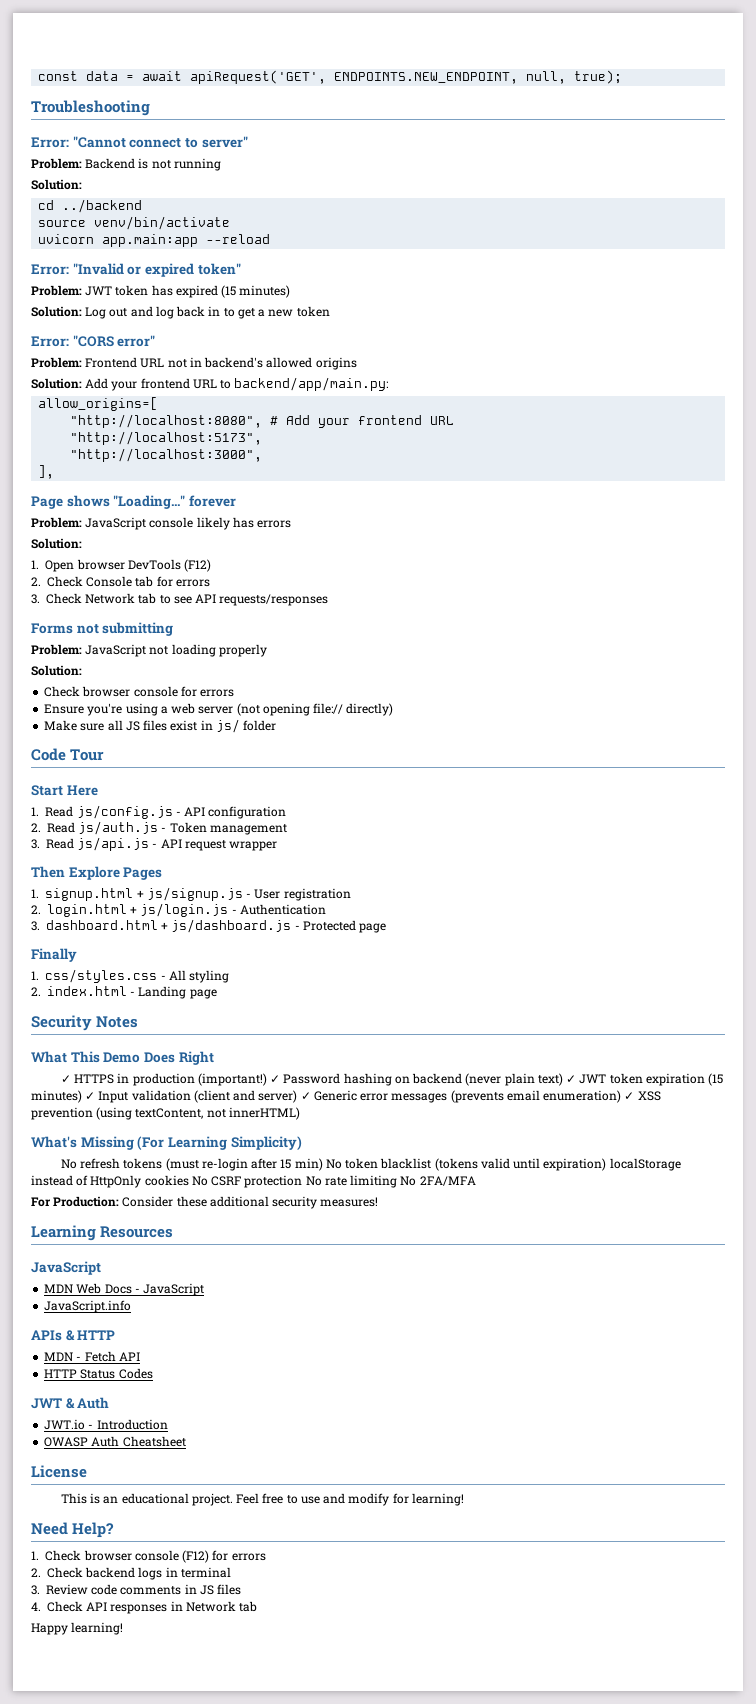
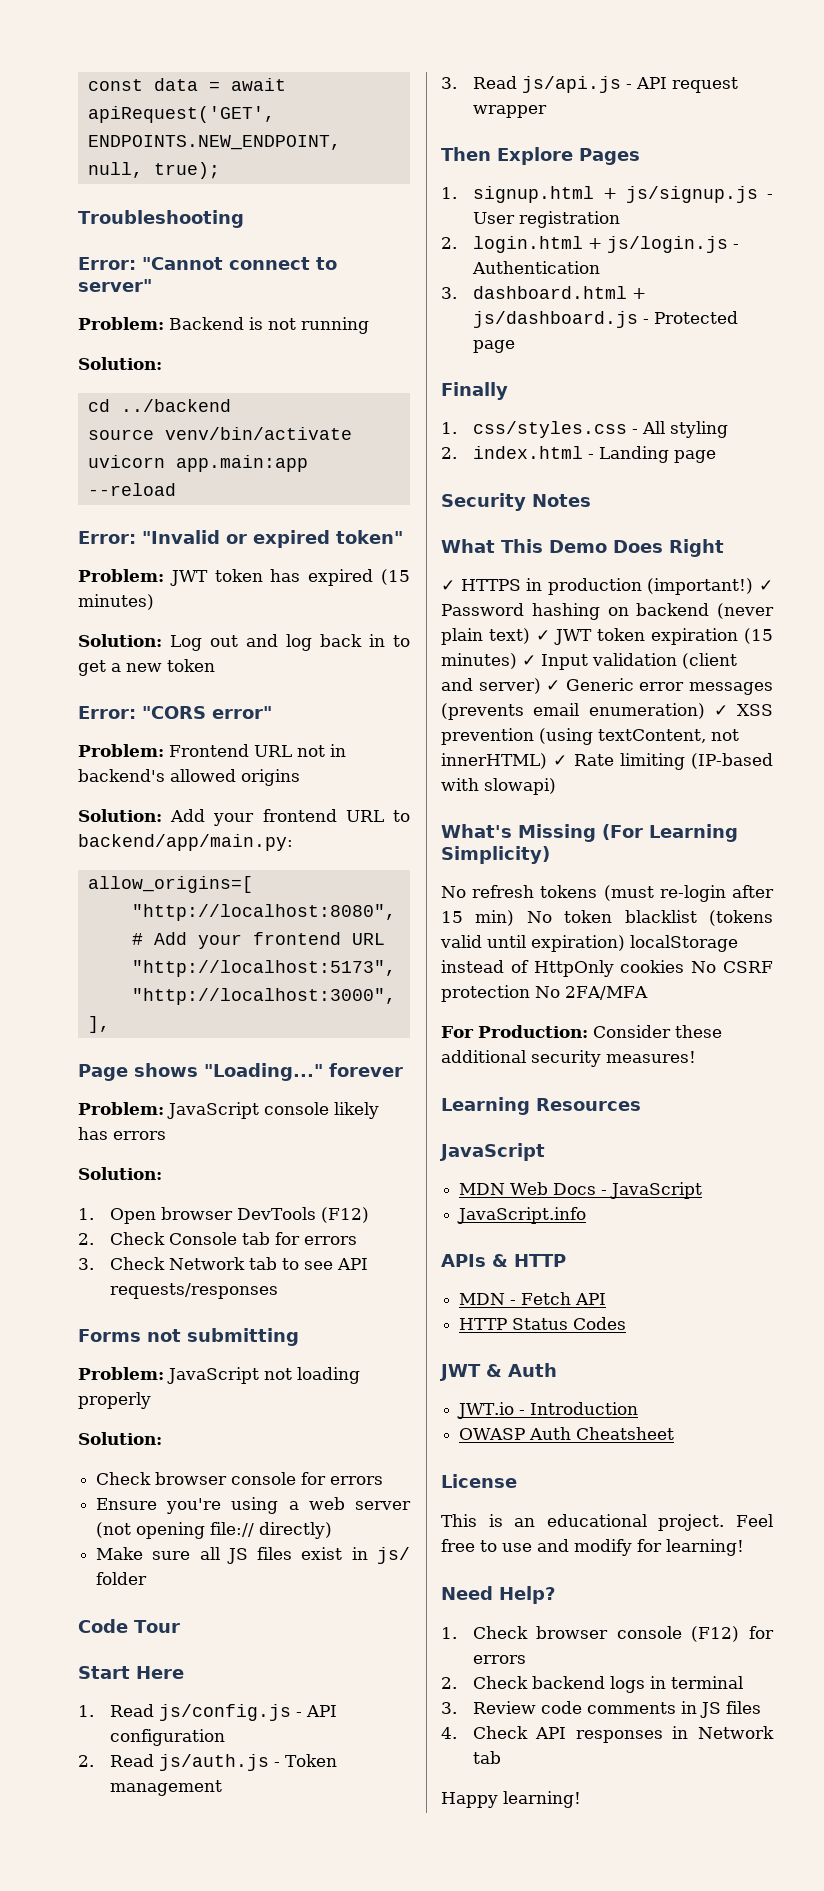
- ✓ Password hashing on backend (never plain text) ✓ JWT token expiration (15 minutes) ✓ Input validation (client and server) ✓ Generic error messages (prevents email enumeration) ✓ XSS prevention (using textContent, not innerHTML)
+ ✓ Password hashing on backend (never plain text) ✓ JWT token expiration (15 minutes) ✓ Input validation (client and server) ✓ Generic error messages (prevents email enumeration) ✓ XSS prevention (using textContent, not innerHTML) ✓ Rate limiting (IP-based with slowapi)
- No refresh tokens (must re-login after 15 min) No token blacklist (tokens valid until expiration) localStorage instead of HttpOnly cookies No CSRF protection No rate limiting No 2FA/MFA
+ No refresh tokens (must re-login after 15 min) No token blacklist (tokens valid until expiration) localStorage instead of HttpOnly cookies No CSRF protection No 2FA/MFA

